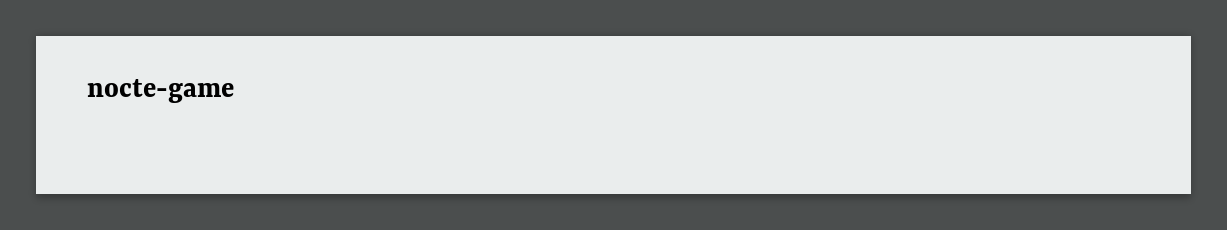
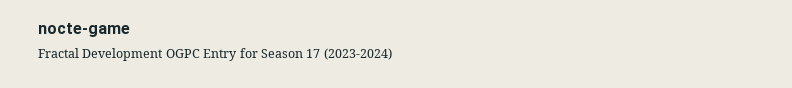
+ Fractal Development OGPC Entry for Season 17 (2023-2024)

